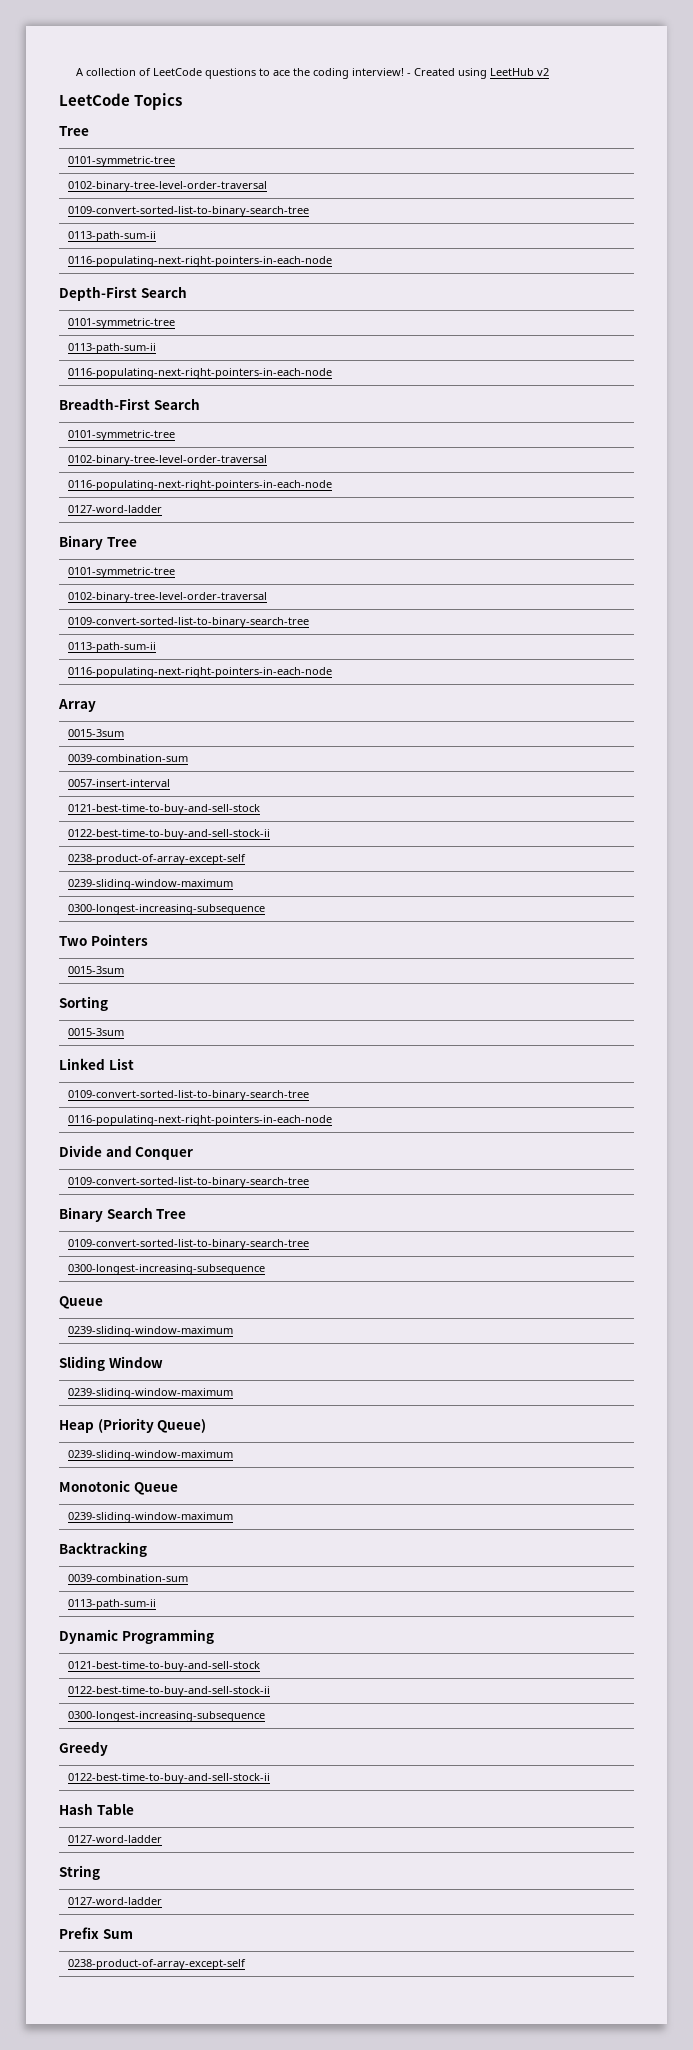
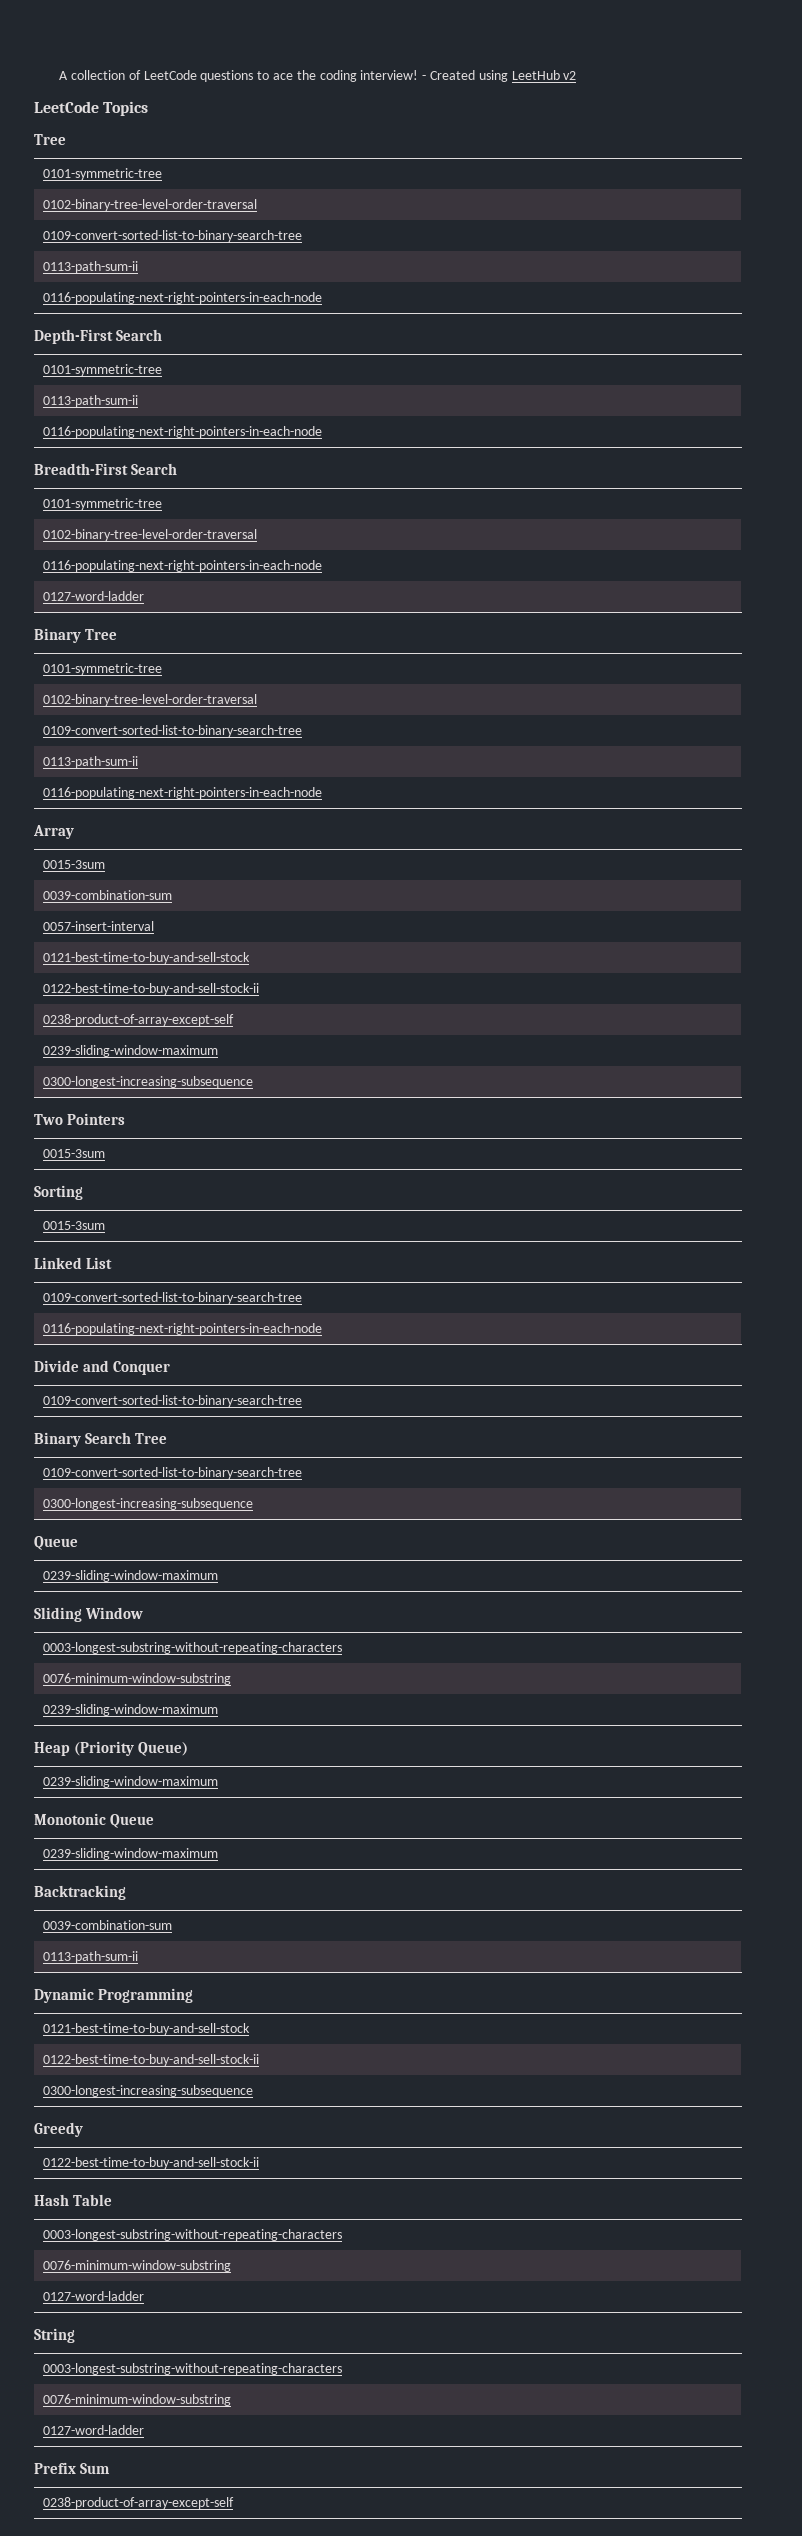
  Sliding Window
+ 0003-longest-substring-without-repeating-characters
+ 0076-minimum-window-substring
  Hash Table
+ 0003-longest-substring-without-repeating-characters
+ 0076-minimum-window-substring
  String
+ 0003-longest-substring-without-repeating-characters
+ 0076-minimum-window-substring

